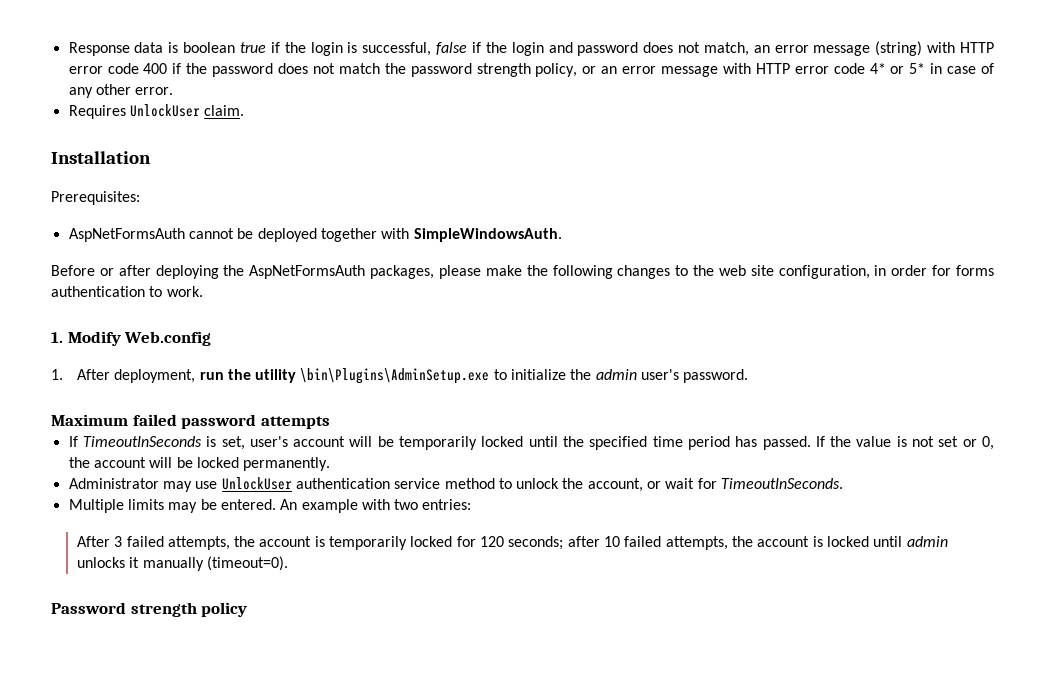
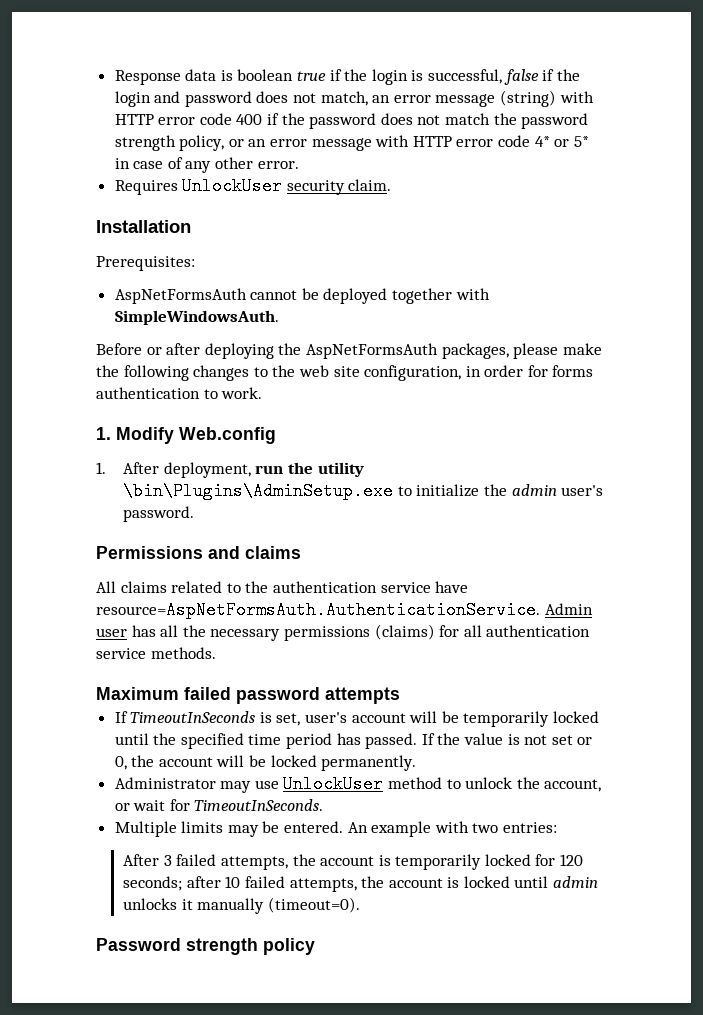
- Requires UnlockUser claim.
+ Requires UnlockUser security claim.
+ Permissions and claims
+ All claims related to the authentication service have resource=AspNetFormsAuth.AuthenticationService. Admin user has all the necessary permissions (claims) for all authentication service methods.
- Administrator may use UnlockUser authentication service method to unlock the account, or wait for TimeoutInSeconds.
+ Administrator may use UnlockUser method to unlock the account, or wait for TimeoutInSeconds.

